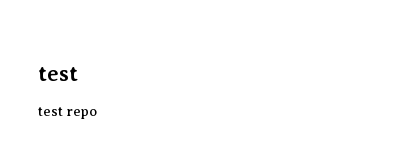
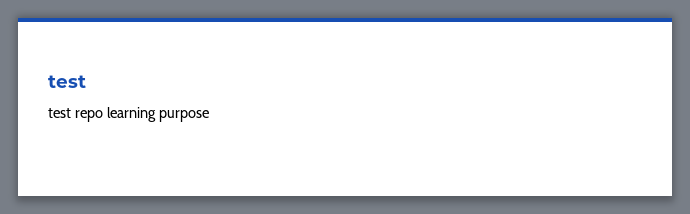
- test repo
+ test repo learning purpose

